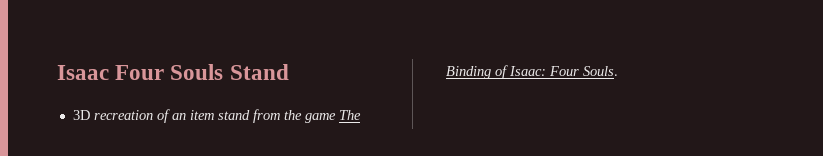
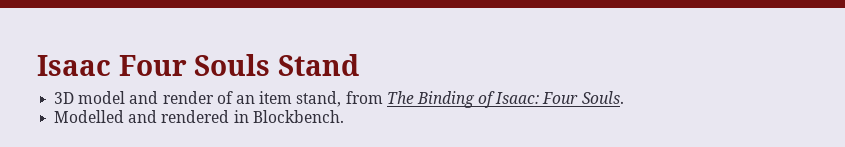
- 3D recreation of an item stand from the game The Binding of Isaac: Four Souls.
+ 3D model and render of an item stand, from The Binding of Isaac: Four Souls.
+ Modelled and rendered in Blockbench.

